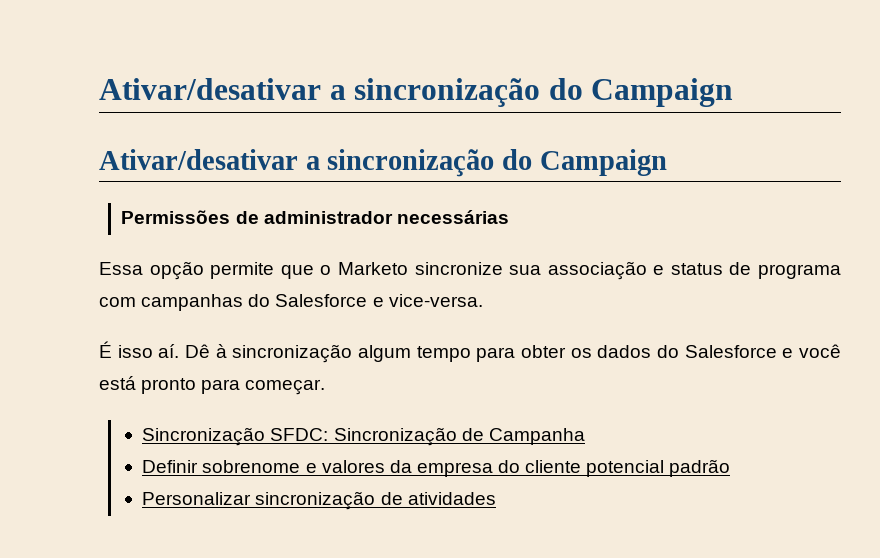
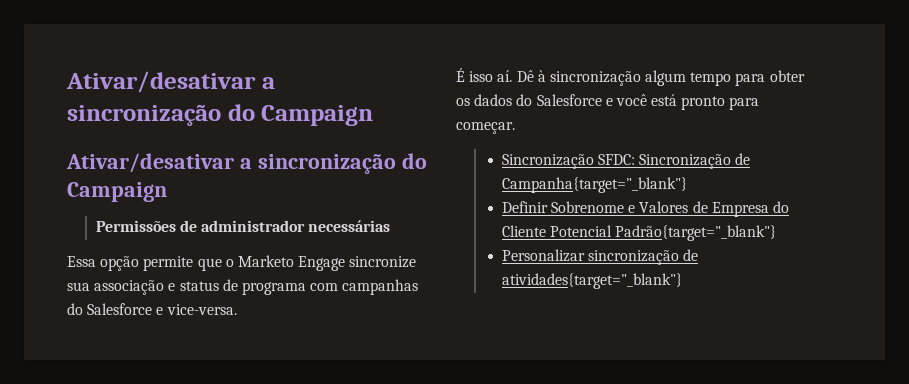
- Essa opção permite que o Marketo sincronize sua associação e status de programa com campanhas do Salesforce e vice-versa.
+ Essa opção permite que o Marketo Engage sincronize sua associação e status de programa com campanhas do Salesforce e vice-versa.
- Sincronização SFDC: Sincronização de Campanha
+ Sincronização SFDC: Sincronização de Campanha{target="_blank"}
- Definir sobrenome e valores da empresa do cliente potencial padrão
+ Definir Sobrenome e Valores de Empresa do Cliente Potencial Padrão{target="_blank"}
- Personalizar sincronização de atividades
+ Personalizar sincronização de atividades{target="_blank"}

